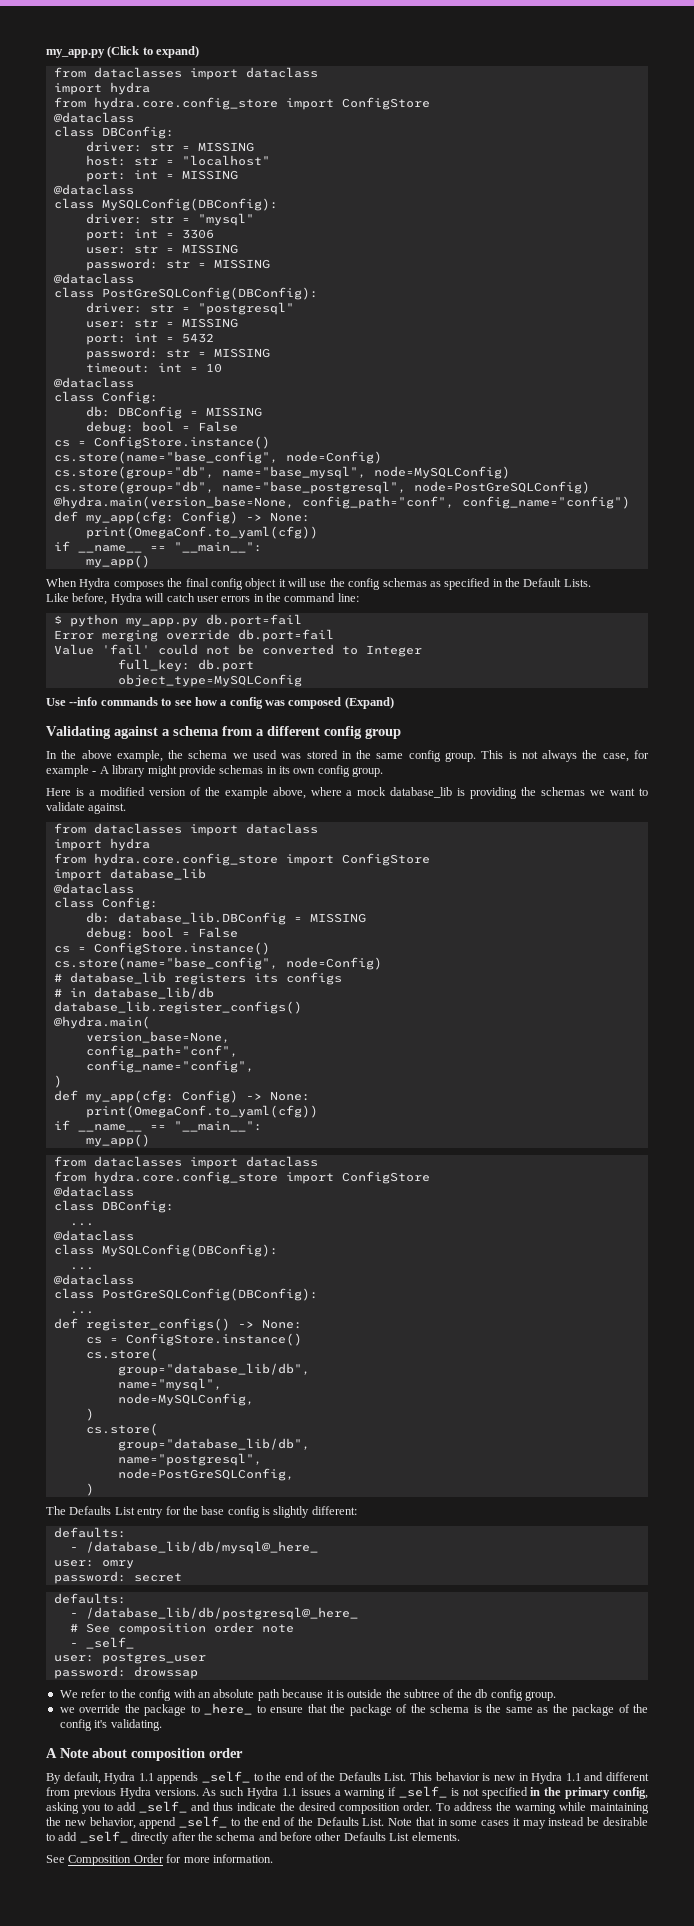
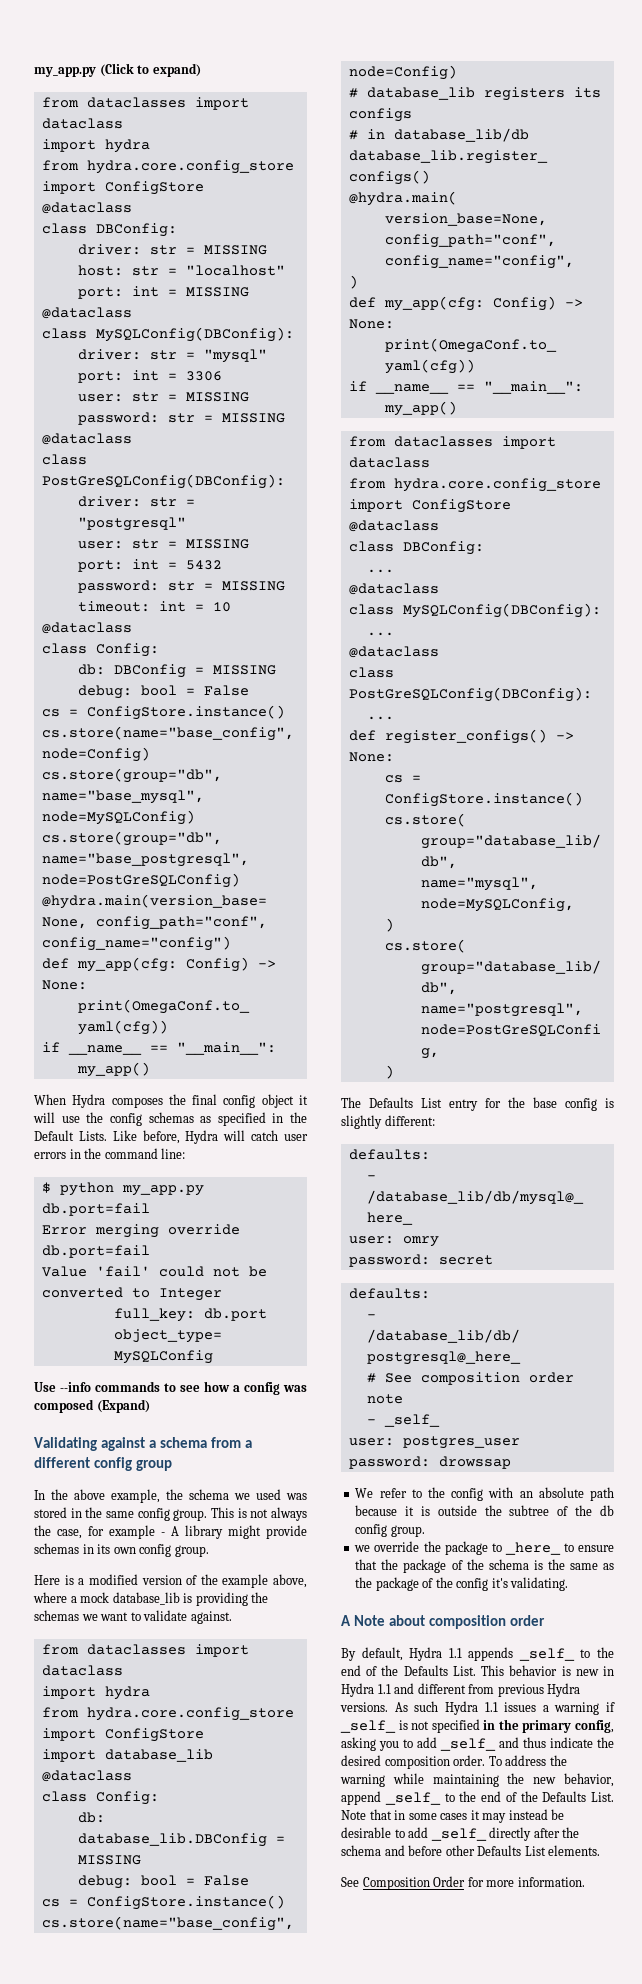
- When Hydra composes the final config object it will use the config schemas as specified in the Default Lists.
- Like before, Hydra will catch user errors in the command line:
+ When Hydra composes the final config object it will use the config schemas as specified in the Default Lists. Like before, Hydra will catch user errors in the command line:

